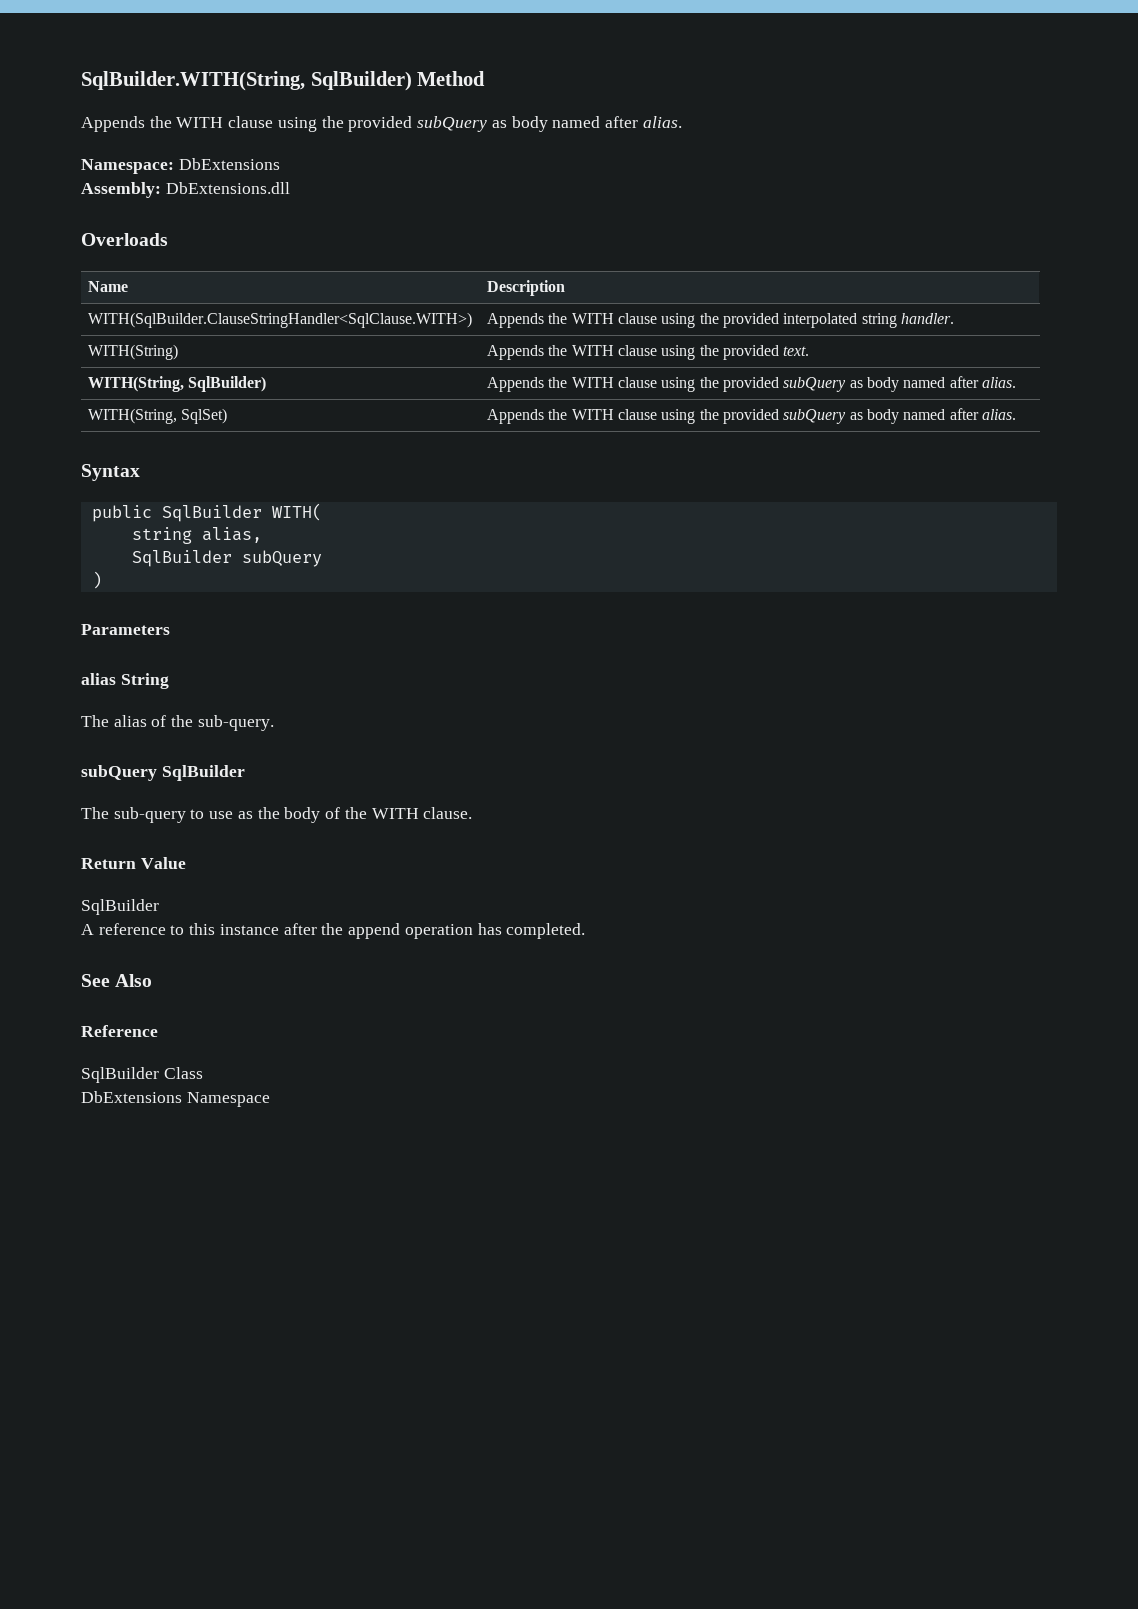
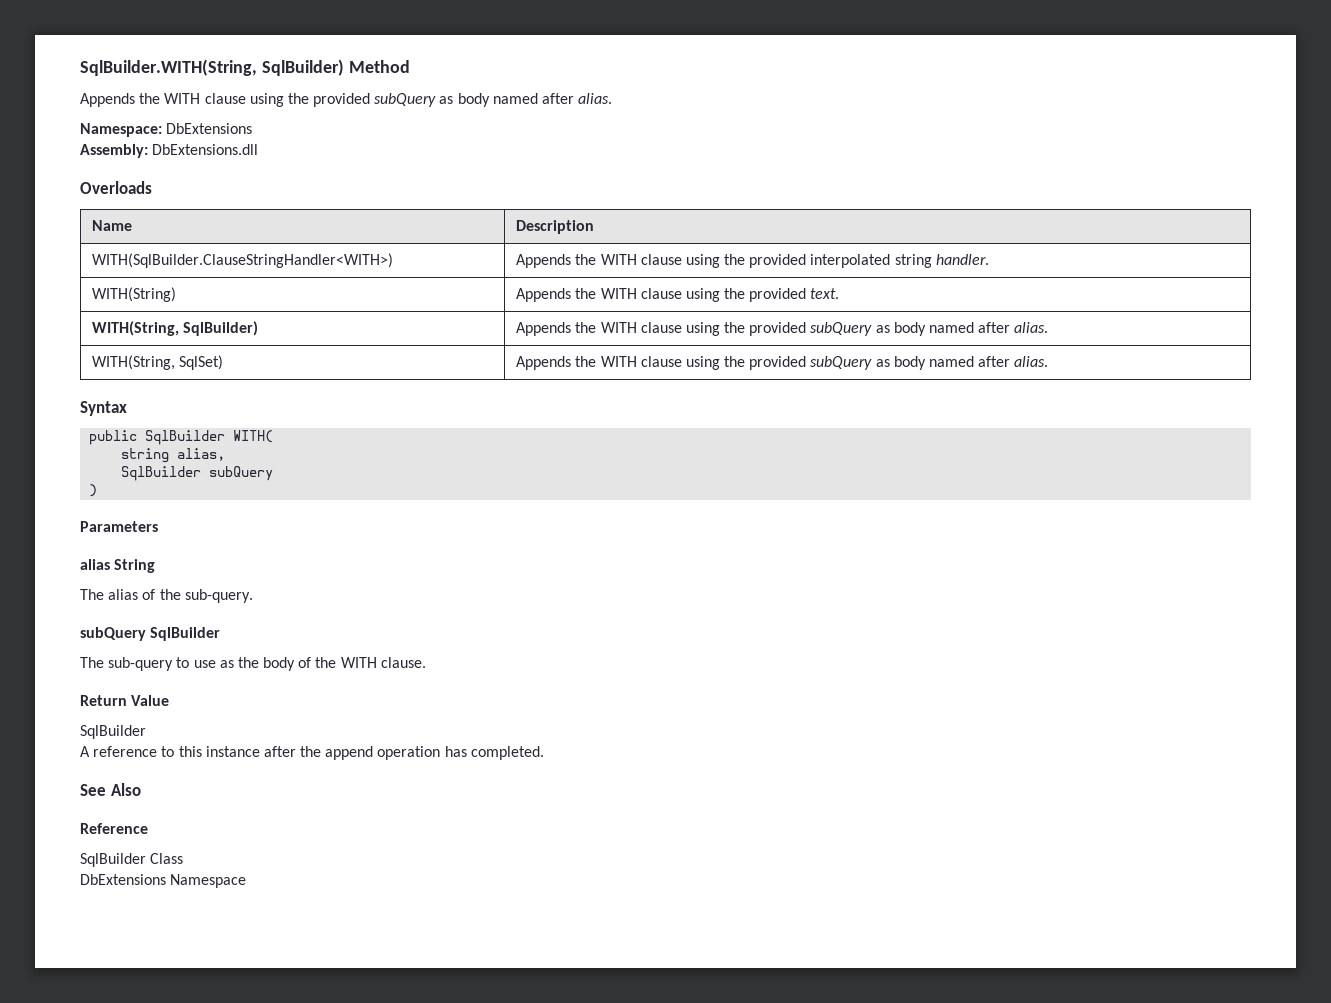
- WITH(SqlBuilder.ClauseStringHandler<SqlClause.WITH>) | Appends the WITH clause using the provided interpolated string handler.
+ WITH(SqlBuilder.ClauseStringHandler<WITH>) | Appends the WITH clause using the provided interpolated string handler.

